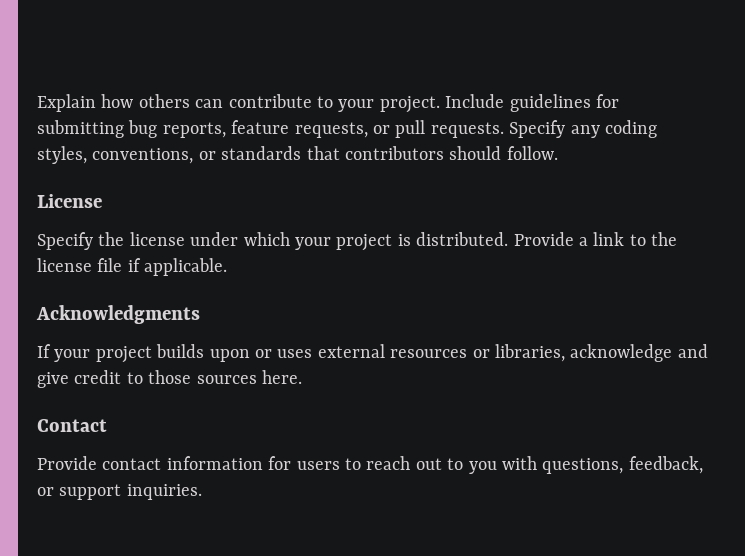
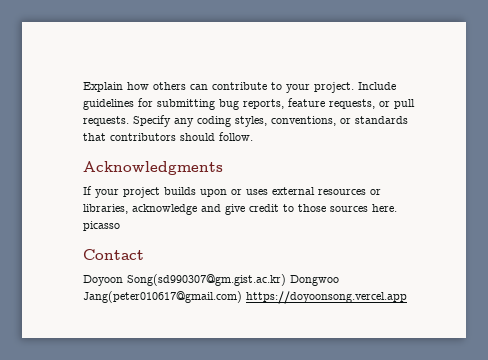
- License
- Specify the license under which your project is distributed. Provide a link to the license file if applicable.
- If your project builds upon or uses external resources or libraries, acknowledge and give credit to those sources here.
+ If your project builds upon or uses external resources or libraries, acknowledge and give credit to those sources here. picasso
- Provide contact information for users to reach out to you with questions, feedback, or support inquiries.
+ Doyoon Song(sd990307@gm.gist.ac.kr) Dongwoo Jang(peter010617@gmail.com) https://doyoonsong.vercel.app

